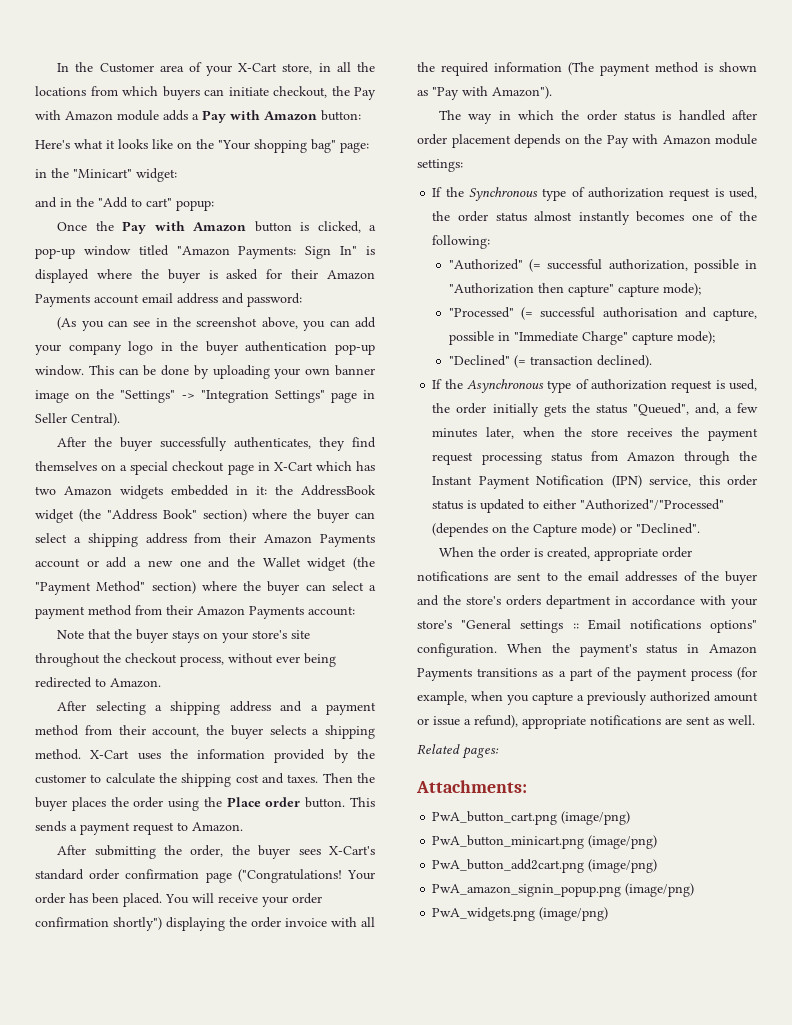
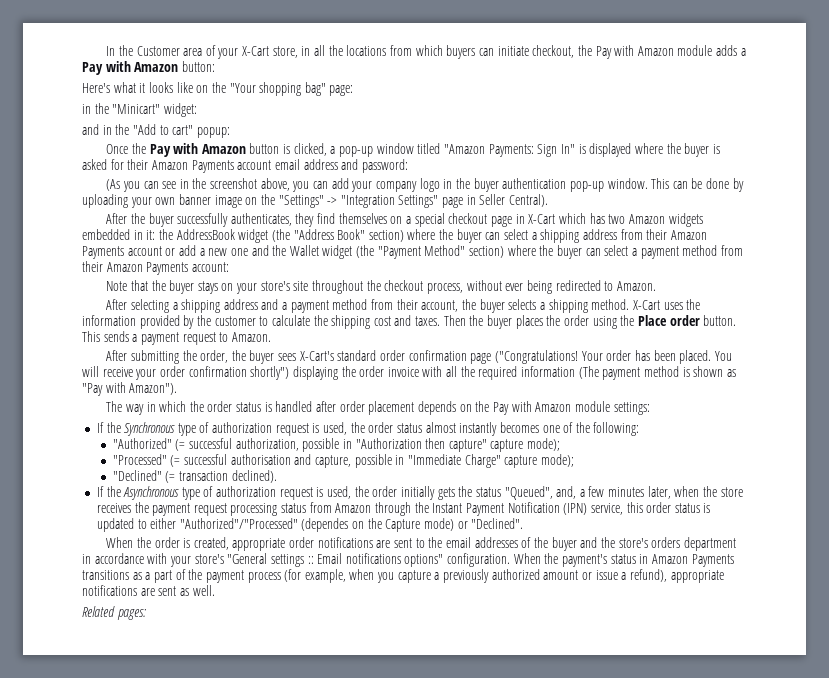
- Attachments:
- PwA_button_cart.png (image/png)
- PwA_button_minicart.png (image/png)
- PwA_button_add2cart.png (image/png)
- PwA_amazon_signin_popup.png (image/png)
- PwA_widgets.png (image/png)

